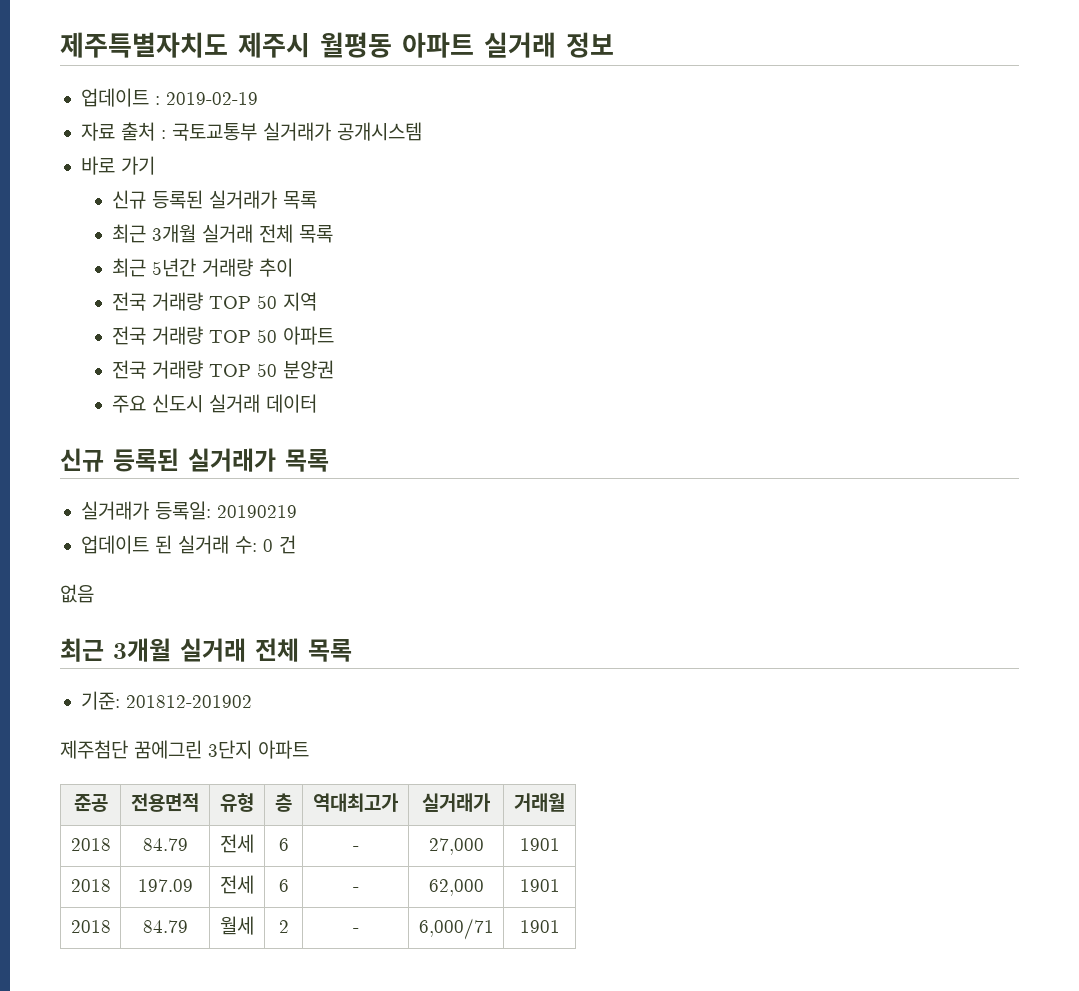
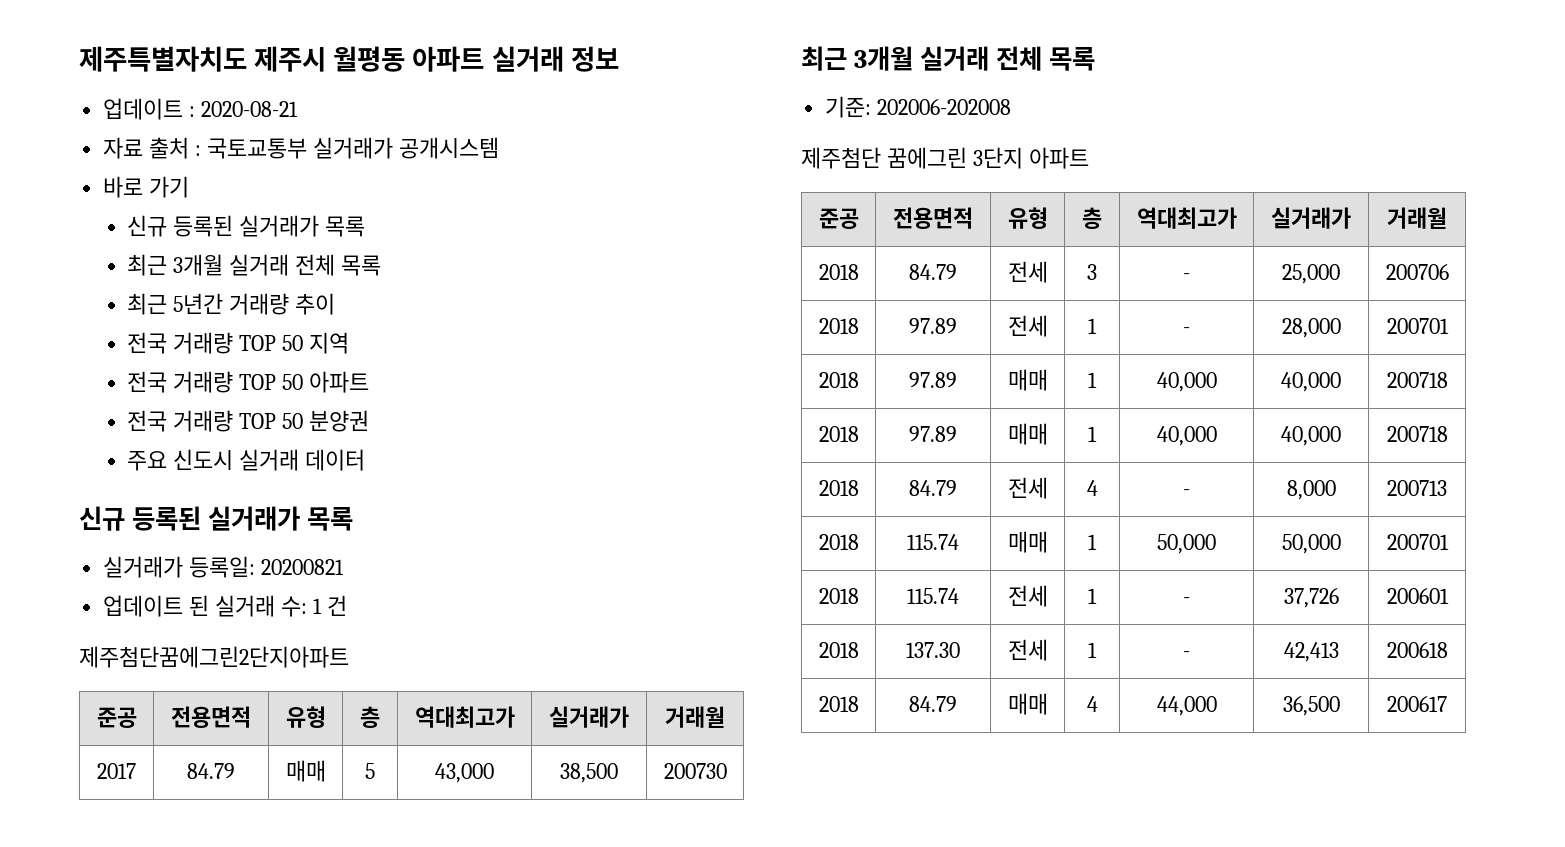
- 업데이트 : 2019-02-19
+ 업데이트 : 2020-08-21
- 실거래가 등록일: 20190219
+ 실거래가 등록일: 20200821
- 업데이트 된 실거래 수: 0 건
+ 업데이트 된 실거래 수: 1 건
- 없음
+ 제주첨단꿈에그린2단지아파트
+ 준공 | 전용면적 | 유형 | 층 | 역대최고가 | 실거래가 | 거래월
+ 2017 | 84.79 | 매매 | 5 | 43,000 | 38,500 | 200730
- 기준: 201812-201902
+ 기준: 202006-202008
- 2018 | 84.79 | 전세 | 6 | - | 27,000 | 1901
- 2018 | 197.09 | 전세 | 6 | - | 62,000 | 1901
- 2018 | 84.79 | 월세 | 2 | - | 6,000/71 | 1901
+ 2018 | 84.79 | 전세 | 3 | - | 25,000 | 200706
+ 2018 | 97.89 | 전세 | 1 | - | 28,000 | 200701
+ 2018 | 97.89 | 매매 | 1 | 40,000 | 40,000 | 200718
+ 2018 | 97.89 | 매매 | 1 | 40,000 | 40,000 | 200718
+ 2018 | 84.79 | 전세 | 4 | - | 8,000 | 200713
+ 2018 | 115.74 | 매매 | 1 | 50,000 | 50,000 | 200701
+ 2018 | 115.74 | 전세 | 1 | - | 37,726 | 200601
+ 2018 | 137.30 | 전세 | 1 | - | 42,413 | 200618
+ 2018 | 84.79 | 매매 | 4 | 44,000 | 36,500 | 200617

